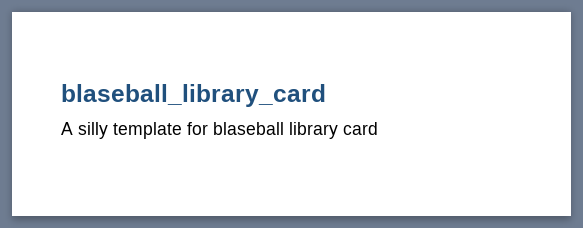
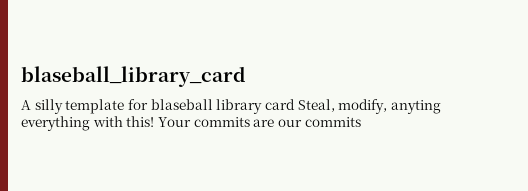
- A silly template for blaseball library card
+ A silly template for blaseball library card Steal, modify, anyting everything with this! Your commits are our commits

